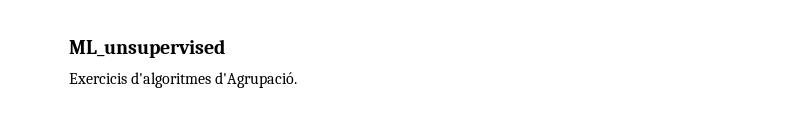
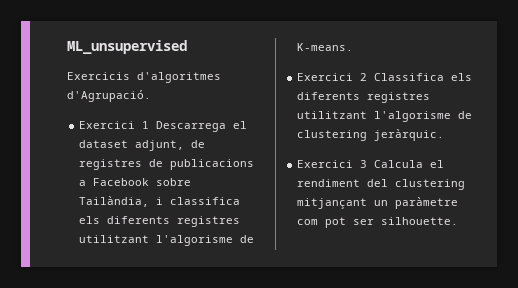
+ Exercici 1 Descarrega el dataset adjunt, de registres de publicacions a Facebook sobre Tailàndia, i classifica els diferents registres utilitzant l'algorisme de K-means.
+ Exercici 2 Classifica els diferents registres utilitzant l'algorisme de clustering jeràrquic.
+ Exercici 3 Calcula el rendiment del clustering mitjançant un paràmetre com pot ser silhouette.

